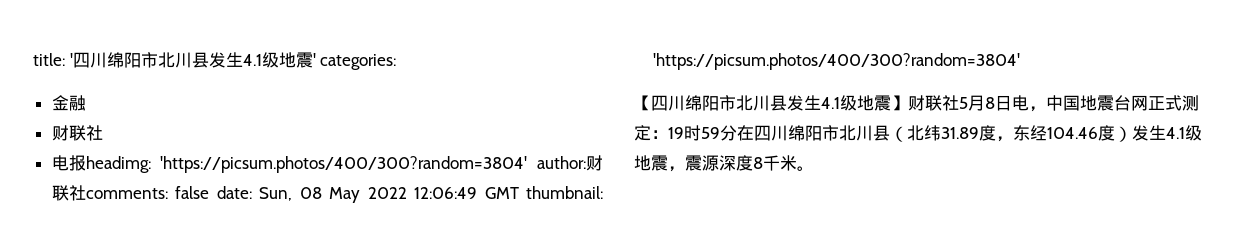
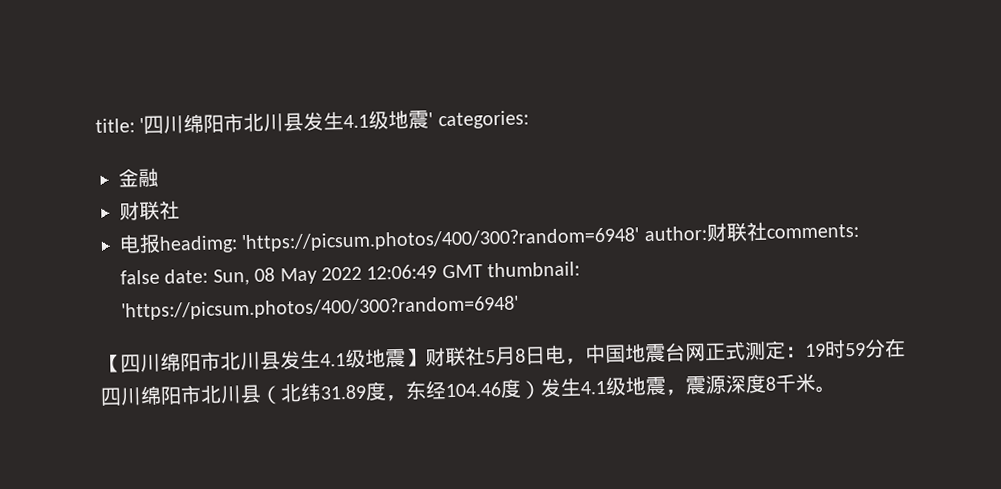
- 电报headimg: 'https://picsum.photos/400/300?random=3804' author:财联社comments: false date: Sun, 08 May 2022 12:06:49 GMT thumbnail: 'https://picsum.photos/400/300?random=3804'
+ 电报headimg: 'https://picsum.photos/400/300?random=6948' author:财联社comments: false date: Sun, 08 May 2022 12:06:49 GMT thumbnail: 'https://picsum.photos/400/300?random=6948'

